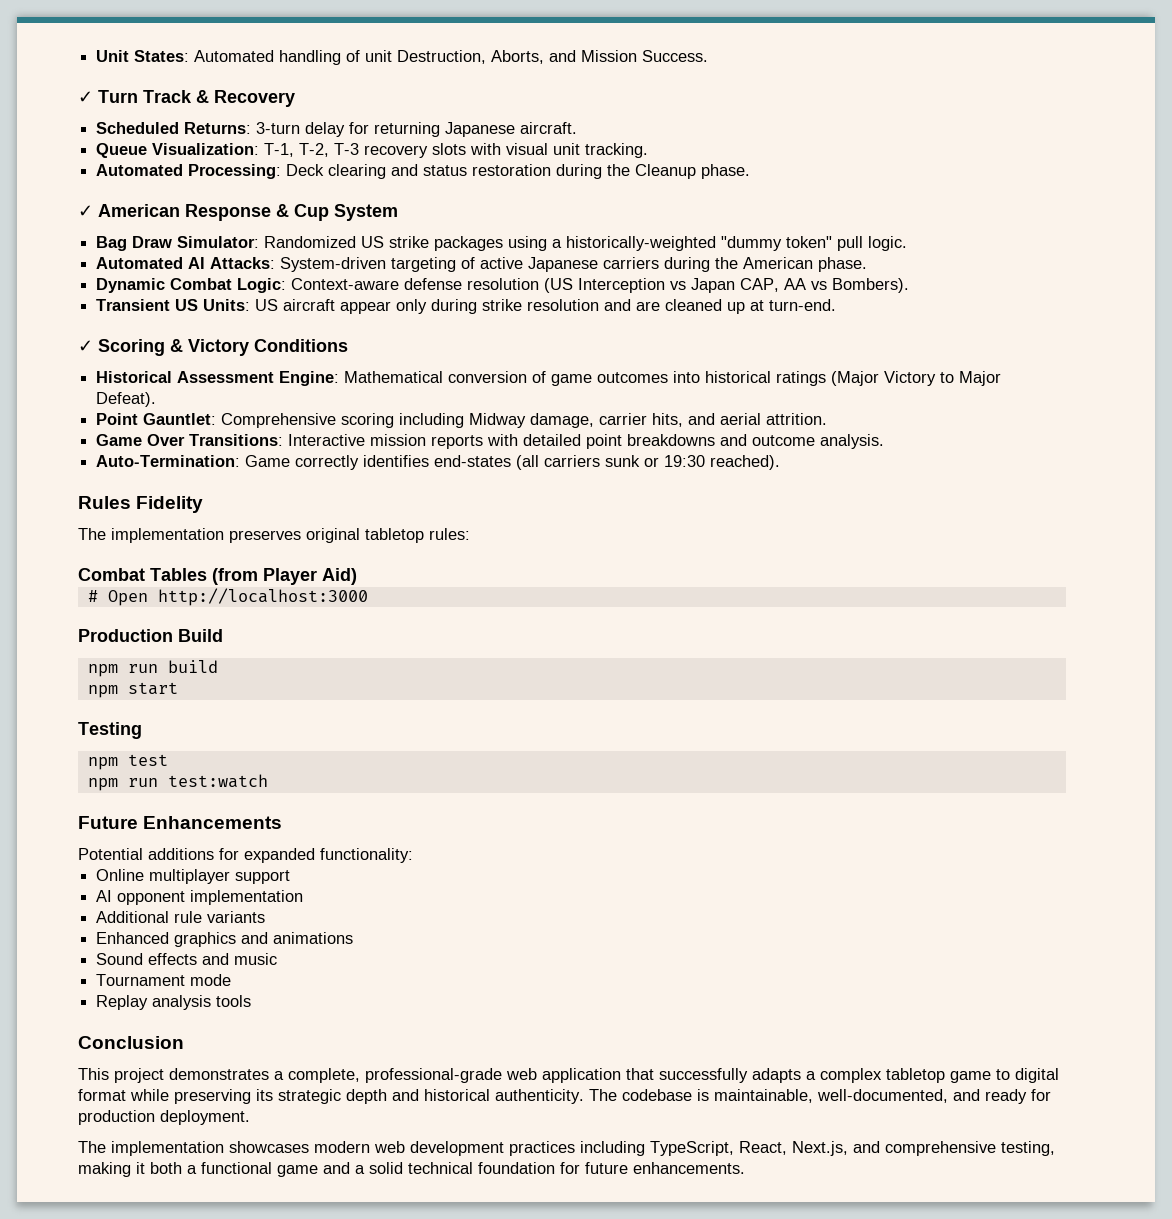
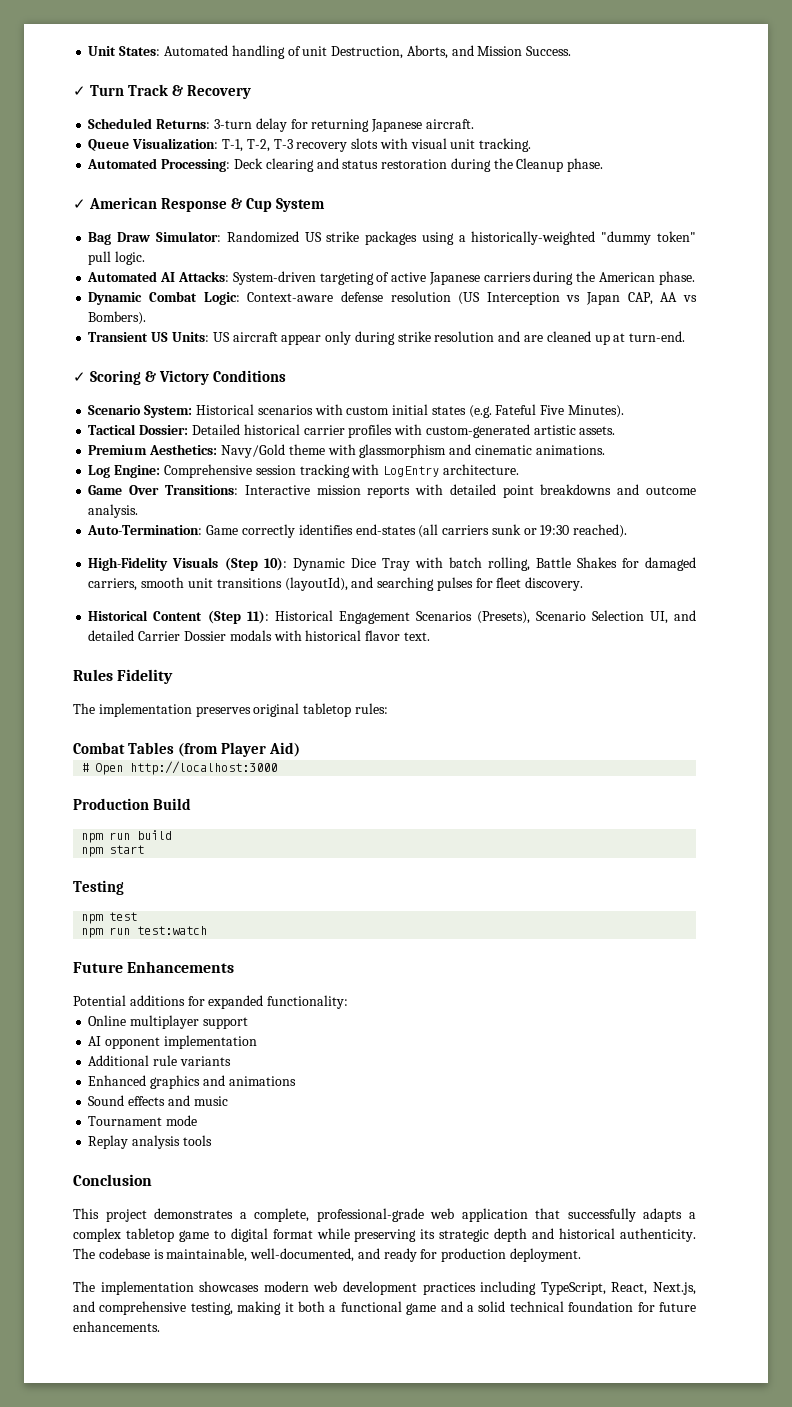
- Historical Assessment Engine: Mathematical conversion of game outcomes into historical ratings (Major Victory to Major Defeat).
- Point Gauntlet: Comprehensive scoring including Midway damage, carrier hits, and aerial attrition.
+ Scenario System: Historical scenarios with custom initial states (e.g. Fateful Five Minutes).
+ Tactical Dossier: Detailed historical carrier profiles with custom-generated artistic assets.
+ Premium Aesthetics: Navy/Gold theme with glassmorphism and cinematic animations.
+ Log Engine: Comprehensive session tracking with LogEntry architecture.
+ High-Fidelity Visuals (Step 10): Dynamic Dice Tray with batch rolling, Battle Shakes for damaged carriers, smooth unit transitions (layoutId), and searching pulses for fleet discovery.
+ Historical Content (Step 11): Historical Engagement Scenarios (Presets), Scenario Selection UI, and detailed Carrier Dossier modals with historical flavor text.

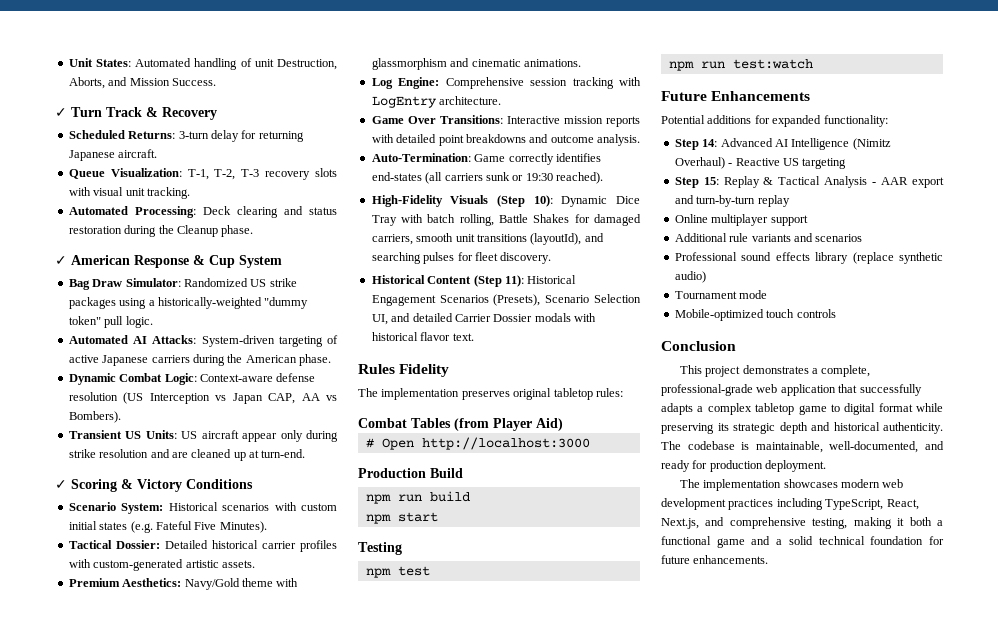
+ Step 14: Advanced AI Intelligence (Nimitz Overhaul) - Reactive US targeting
+ Step 15: Replay & Tactical Analysis - AAR export and turn-by-turn replay
- AI opponent implementation
- Additional rule variants
- Enhanced graphics and animations
- Sound effects and music
+ Additional rule variants and scenarios
+ Professional sound effects library (replace synthetic audio)
- Replay analysis tools
+ Mobile-optimized touch controls

